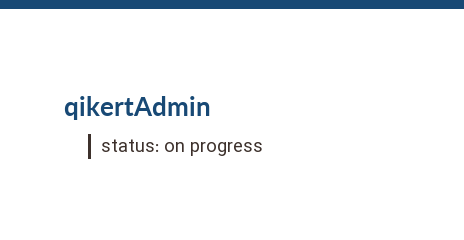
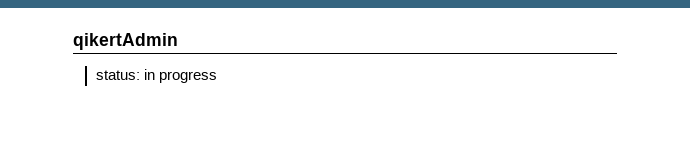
- status: on progress
+ status: in progress

